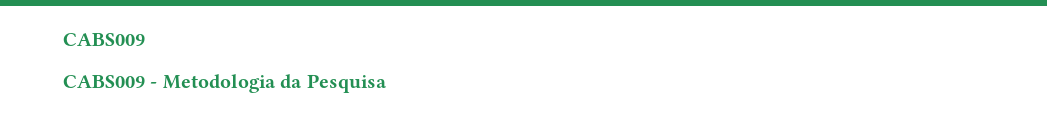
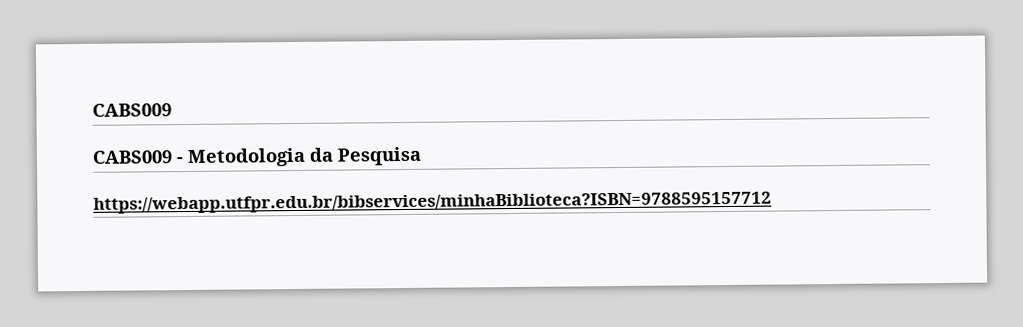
+ https://webapp.utfpr.edu.br/bibservices/minhaBiblioteca?ISBN=9788595157712

